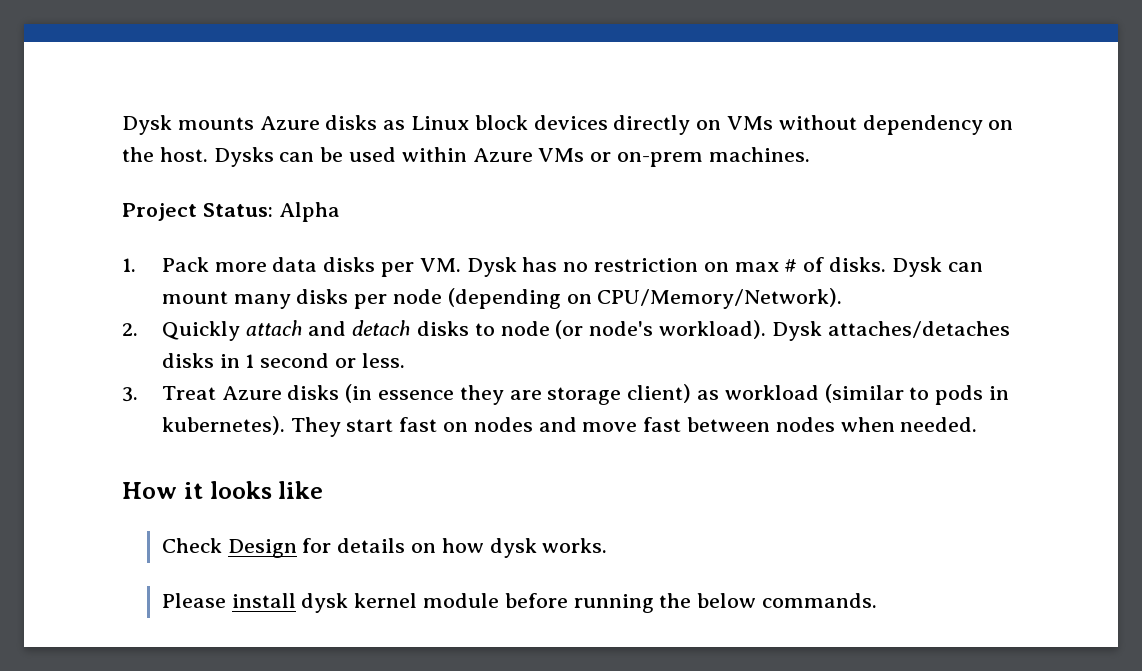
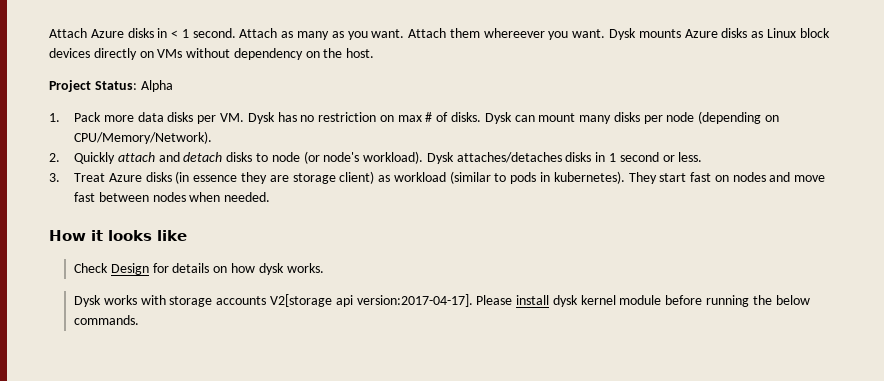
+ Attach Azure disks in < 1 second. Attach as many as you want. Attach them whereever you want.
- Dysks can be used within Azure VMs or on-prem machines.
+ Dysk works with storage accounts V2[storage api version:2017-04-17].

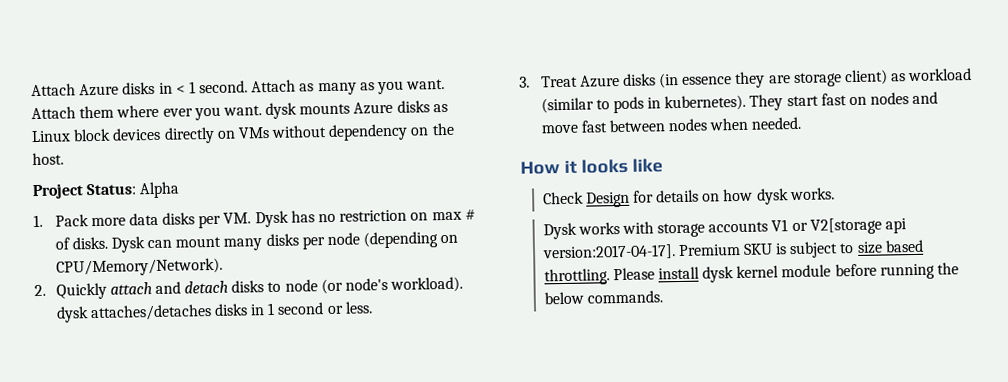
- Attach them whereever you want. Dysk mounts Azure disks as Linux block devices directly on VMs without dependency on the host.
+ Attach them where ever you want. dysk mounts Azure disks as Linux block devices directly on VMs without dependency on the host.
- 2. Quickly attach and detach disks to node (or node's workload). Dysk attaches/detaches disks in 1 second or less.
+ 2. Quickly attach and detach disks to node (or node's workload). dysk attaches/detaches disks in 1 second or less.
- Dysk works with storage accounts V2[storage api version:2017-04-17].
+ Dysk works with storage accounts V1 or V2[storage api version:2017-04-17].
+ Premium SKU is subject to size based throttling.

